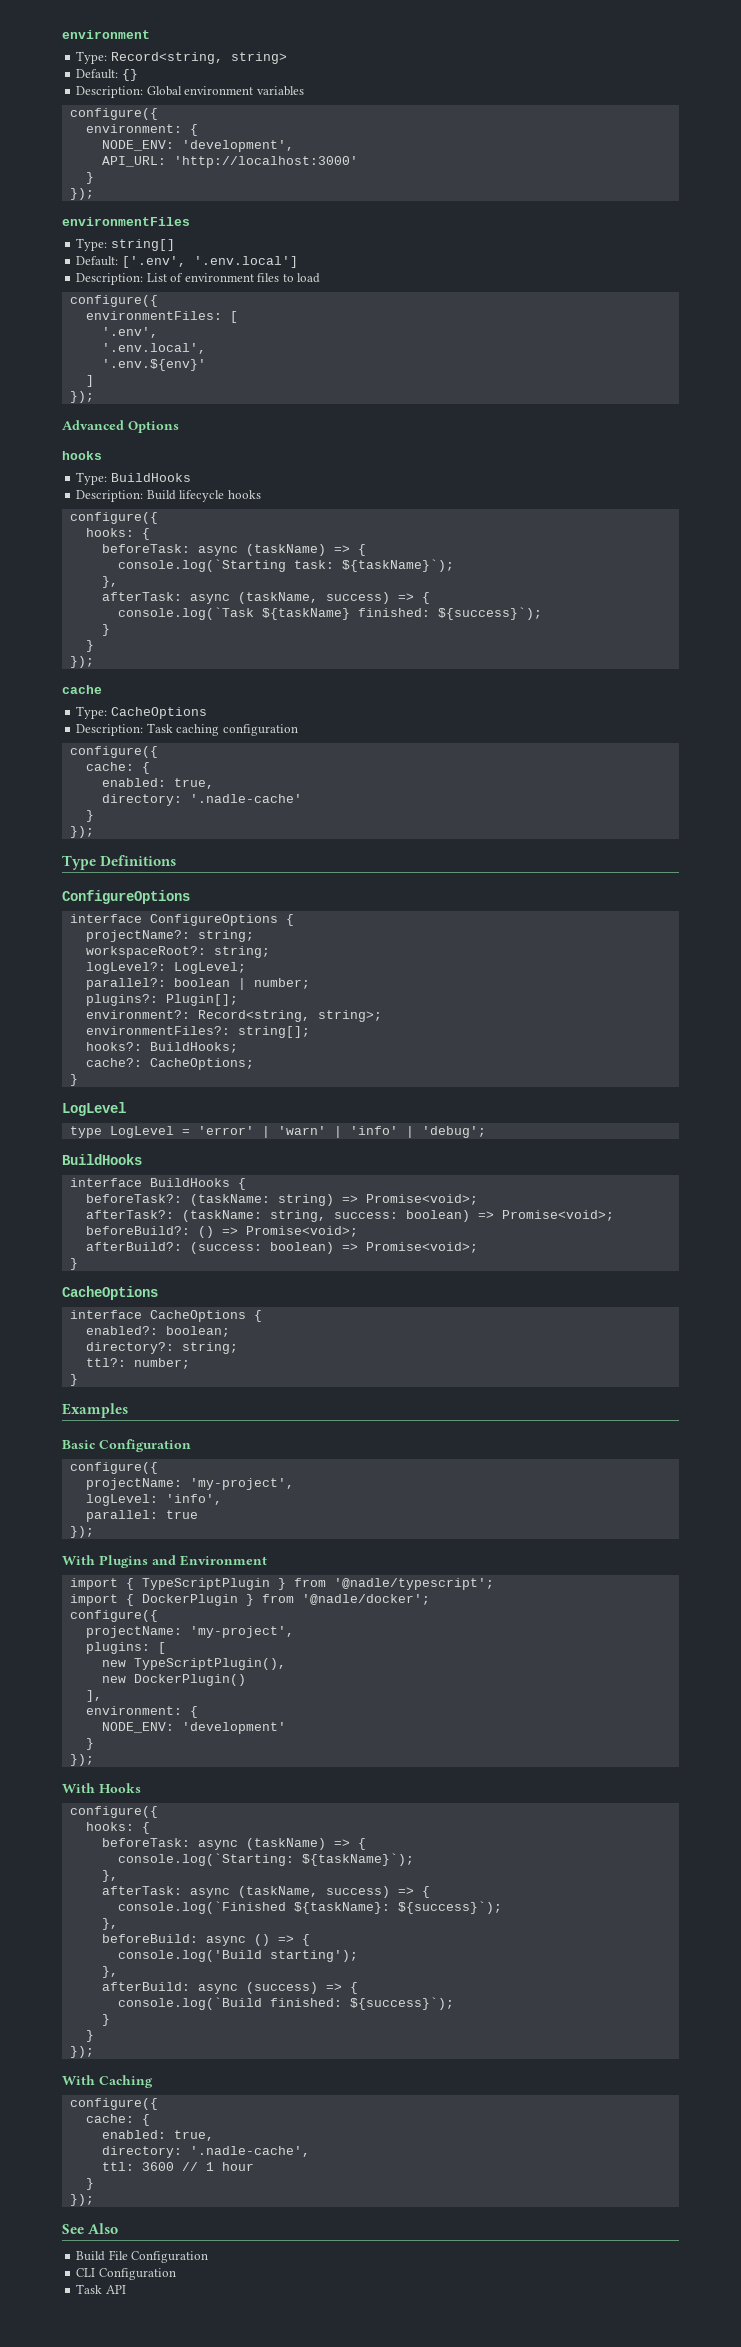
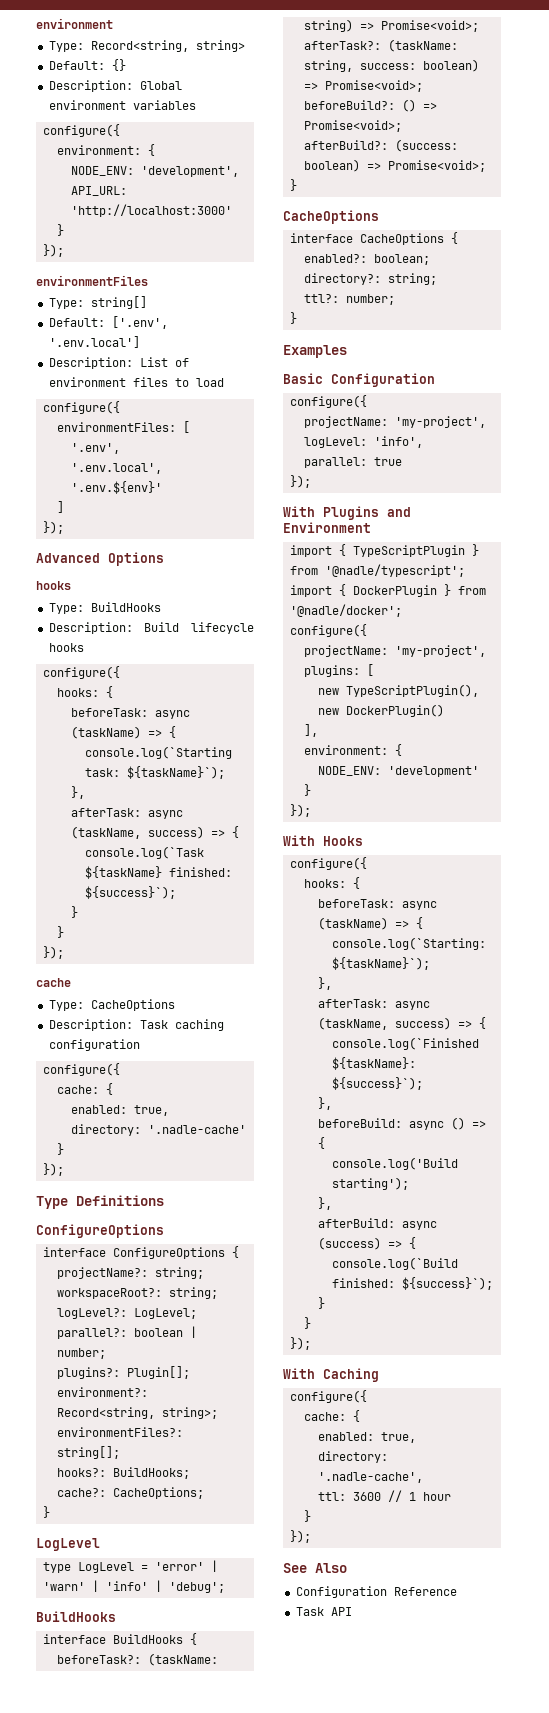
- Build File Configuration
- CLI Configuration
+ Configuration Reference

